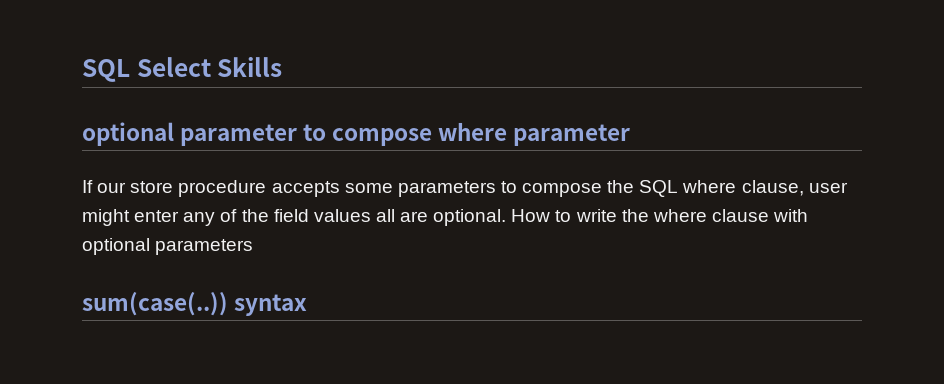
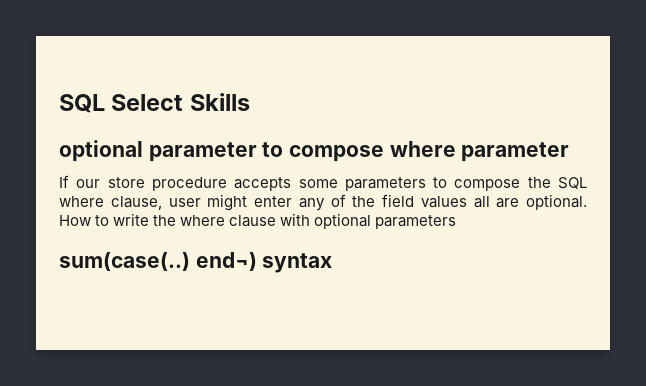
- sum(case(..)) syntax
+ sum(case(..) end¬) syntax

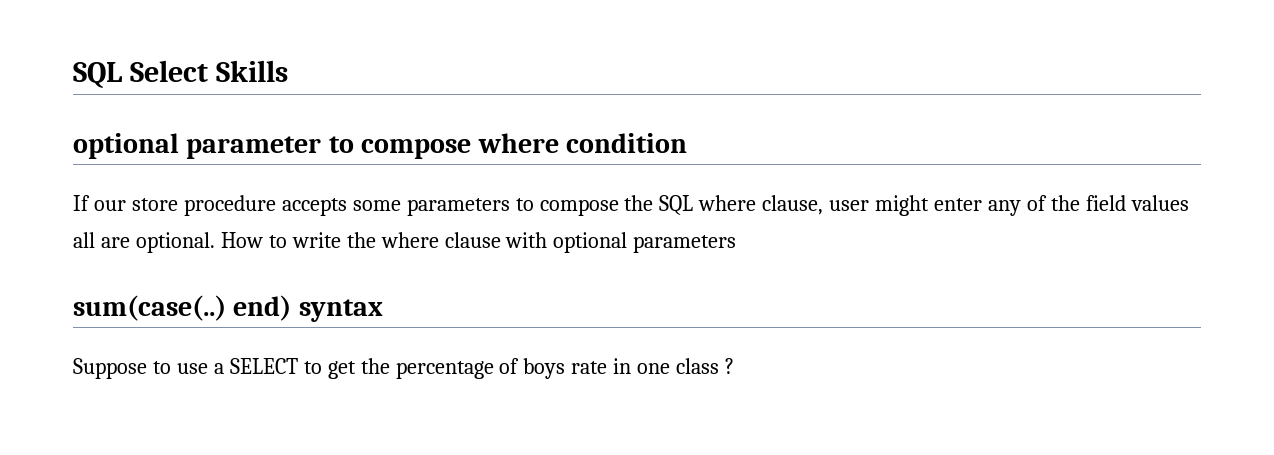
- optional parameter to compose where parameter
+ optional parameter to compose where condition
- sum(case(..) end¬) syntax
+ sum(case(..) end) syntax
+ Suppose to use a SELECT to get the percentage of boys rate in one class ?

